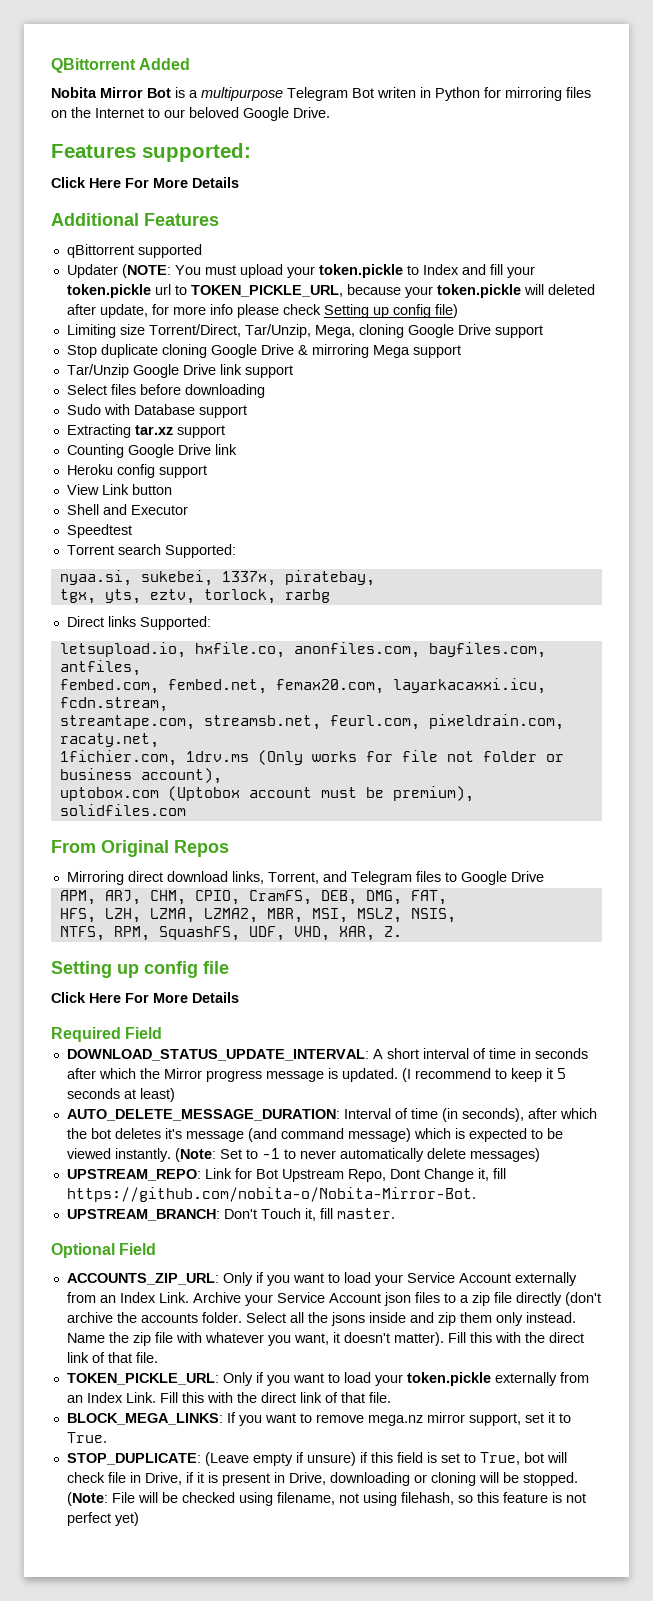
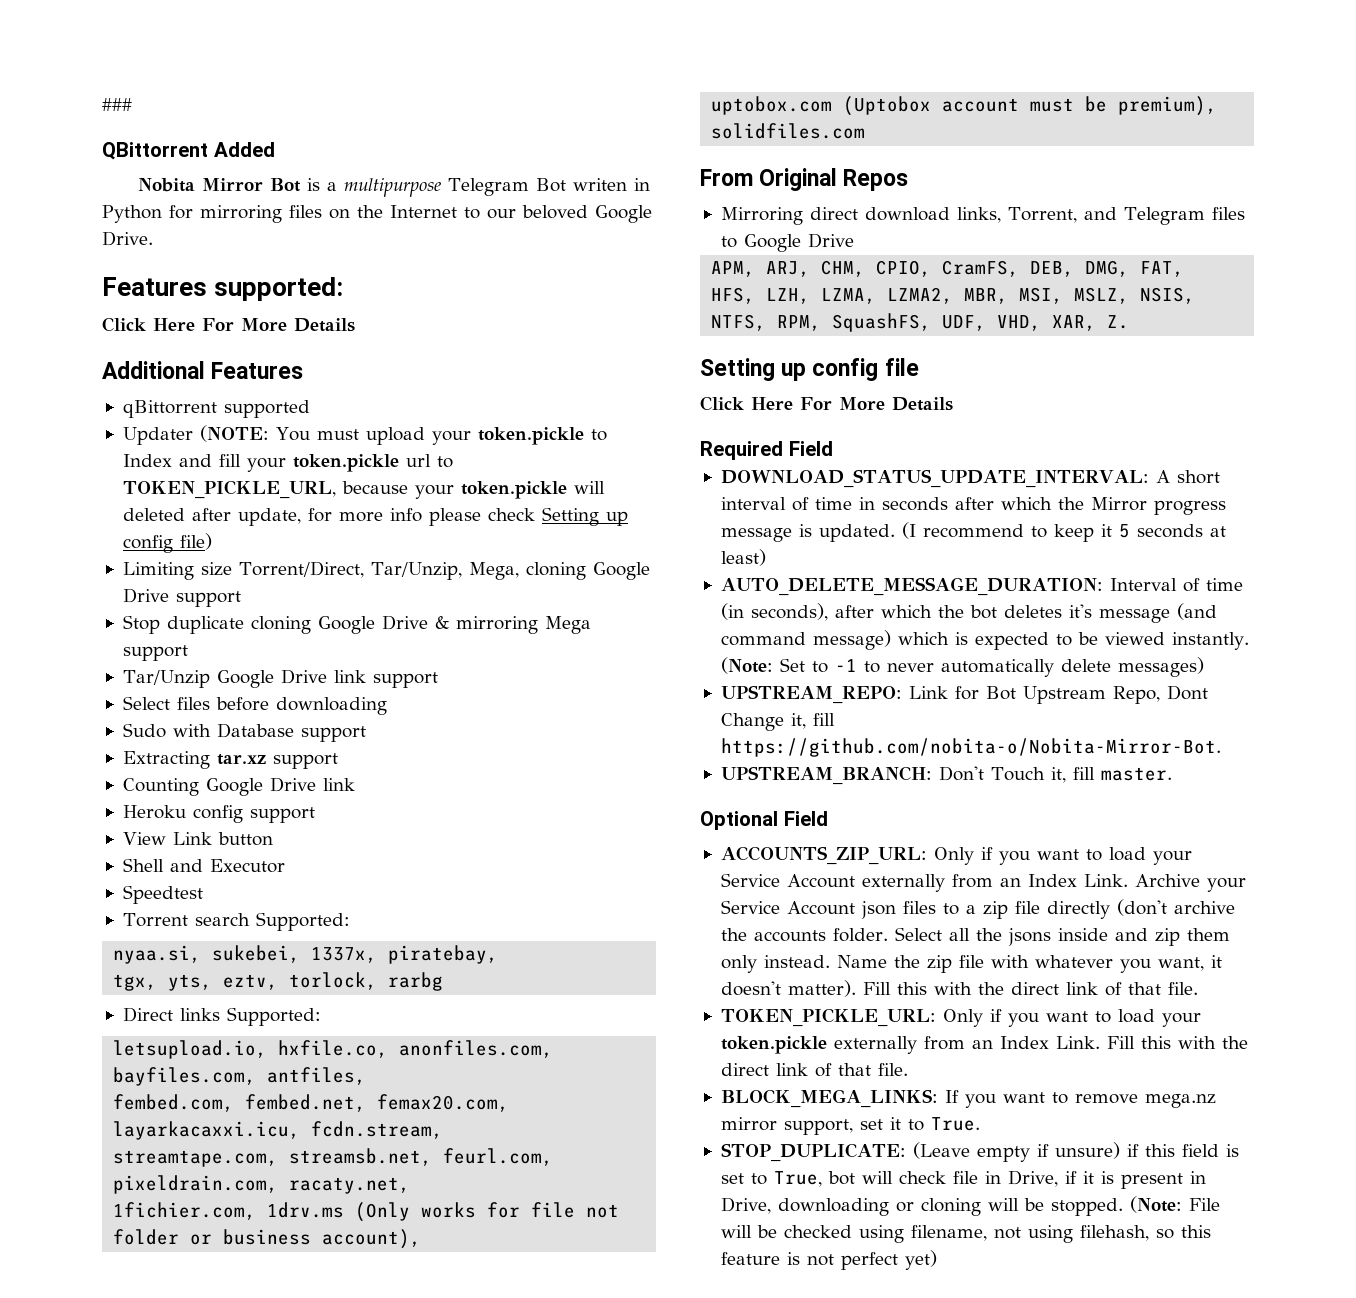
+ ###

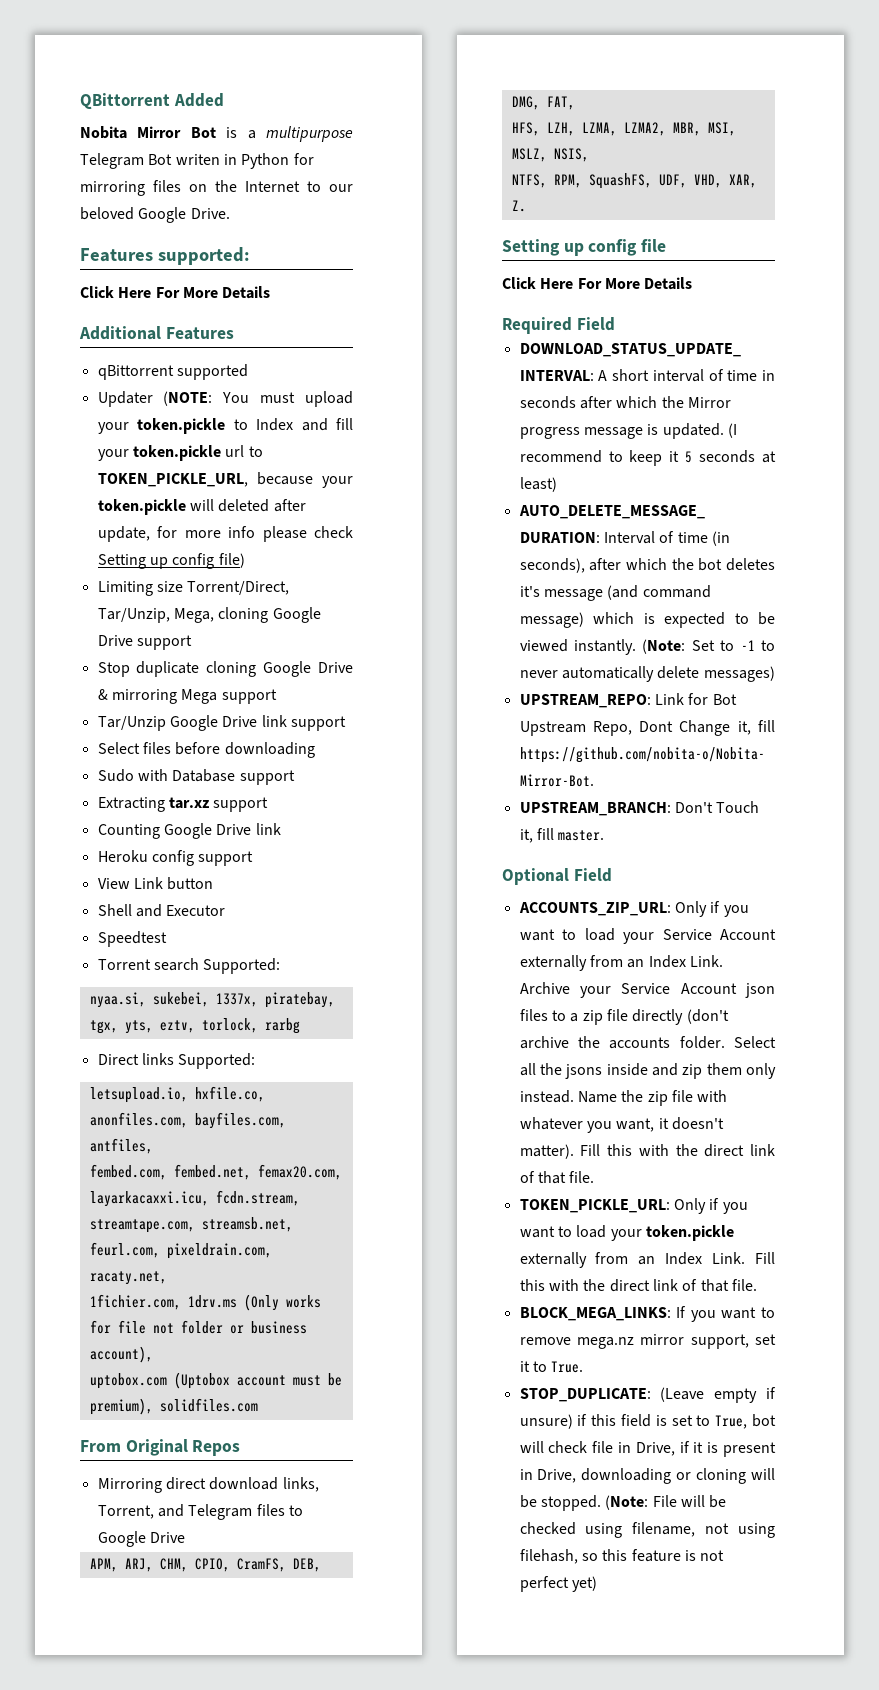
- ###

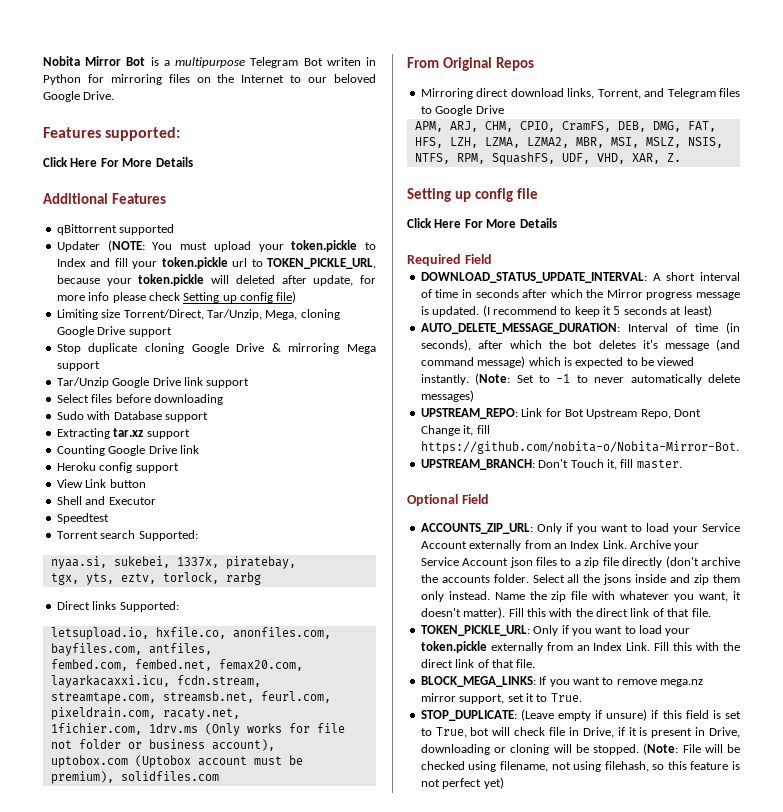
- QBittorrent Added

